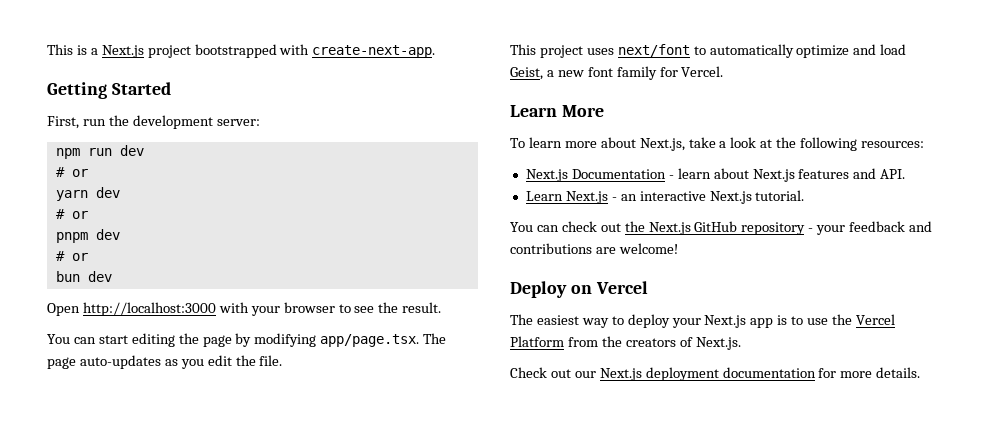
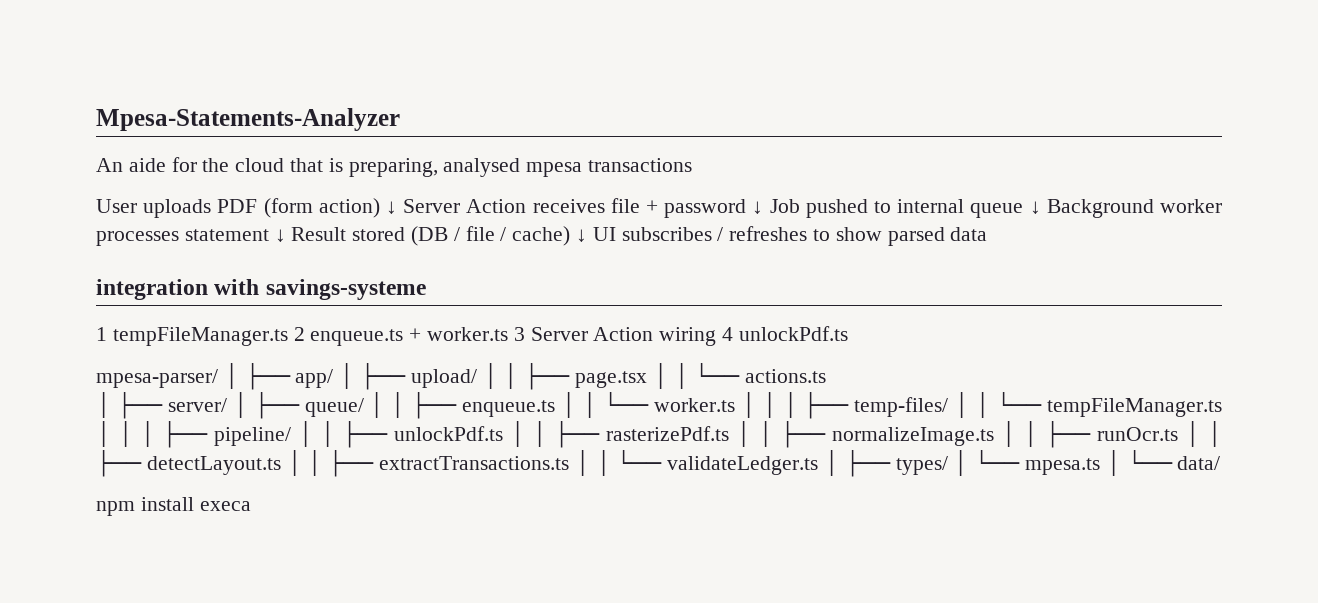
- This is a Next.js project bootstrapped with create-next-app.
- Getting Started
- First, run the development server:
- npm run dev
- # or
- yarn dev
- # or
- pnpm dev
- # or
- bun dev
- Open http://localhost:3000 with your browser to see the result.
- You can start editing the page by modifying app/page.tsx. The page auto-updates as you edit the file.
- This project uses next/font to automatically optimize and load Geist, a new font family for Vercel.
- Learn More
- To learn more about Next.js, take a look at the following resources:
- Next.js Documentation - learn about Next.js features and API.
- Learn Next.js - an interactive Next.js tutorial.
- You can check out the Next.js GitHub repository - your feedback and contributions are welcome!
- Deploy on Vercel
- The easiest way to deploy your Next.js app is to use the Vercel Platform from the creators of Next.js.
- Check out our Next.js deployment documentation for more details.
+ Mpesa-Statements-Analyzer
+ An aide for the cloud that is preparing, analysed mpesa transactions
+ User uploads PDF (form action) ↓ Server Action receives file + password ↓ Job pushed to internal queue ↓ Background worker processes statement ↓ Result stored (DB / file / cache) ↓ UI subscribes / refreshes to show parsed data
+ integration with savings-systeme
+ 1 tempFileManager.ts 2 enqueue.ts + worker.ts 3 Server Action wiring 4 unlockPdf.ts
+ mpesa-parser/ │ ├── app/ │ ├── upload/ │ │ ├── page.tsx │ │ └── actions.ts
+ │ ├── server/ │ ├── queue/ │ │ ├── enqueue.ts │ │ └── worker.ts │ │ │ ├── temp-files/ │ │ └── tempFileManager.ts │ │ │ ├── pipeline/ │ │ ├── unlockPdf.ts │ │ ├── rasterizePdf.ts │ │ ├── normalizeImage.ts │ │ ├── runOcr.ts │ │ ├── detectLayout.ts │ │ ├── extractTransactions.ts │ │ └── validateLedger.ts │ ├── types/ │ └── mpesa.ts │ └── data/
+ npm install execa

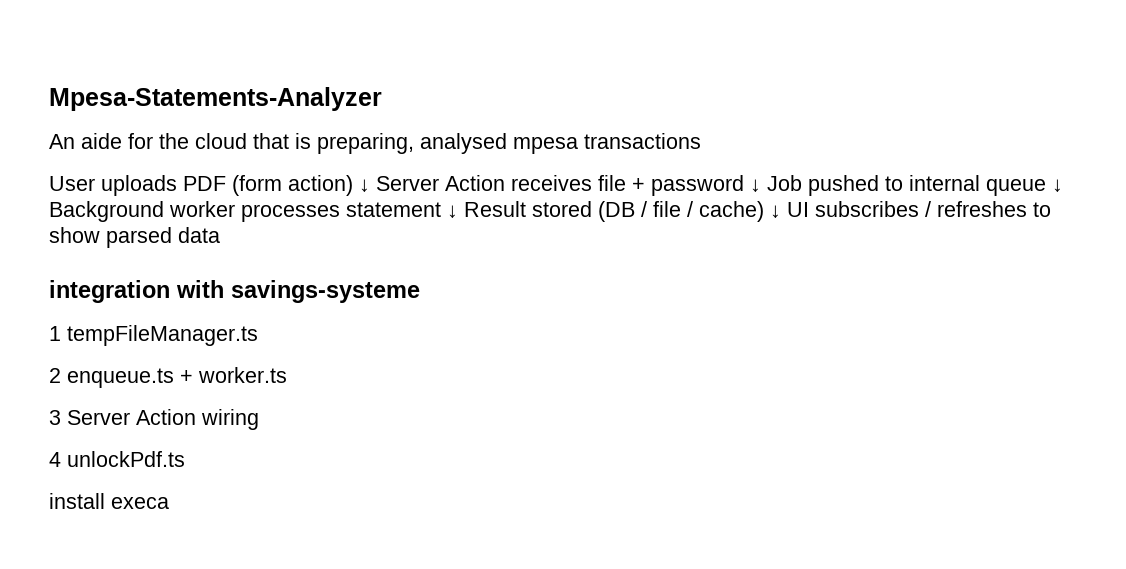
- 1 tempFileManager.ts 2 enqueue.ts + worker.ts 3 Server Action wiring 4 unlockPdf.ts
+ 1 tempFileManager.ts
+ 2 enqueue.ts + worker.ts
+ 3 Server Action wiring
+ 4 unlockPdf.ts
- mpesa-parser/ │ ├── app/ │ ├── upload/ │ │ ├── page.tsx │ │ └── actions.ts
- │ ├── server/ │ ├── queue/ │ │ ├── enqueue.ts │ │ └── worker.ts │ │ │ ├── temp-files/ │ │ └── tempFileManager.ts │ │ │ ├── pipeline/ │ │ ├── unlockPdf.ts │ │ ├── rasterizePdf.ts │ │ ├── normalizeImage.ts │ │ ├── runOcr.ts │ │ ├── detectLayout.ts │ │ ├── extractTransactions.ts │ │ └── validateLedger.ts │ ├── types/ │ └── mpesa.ts │ └── data/
- npm install execa
+ install execa

